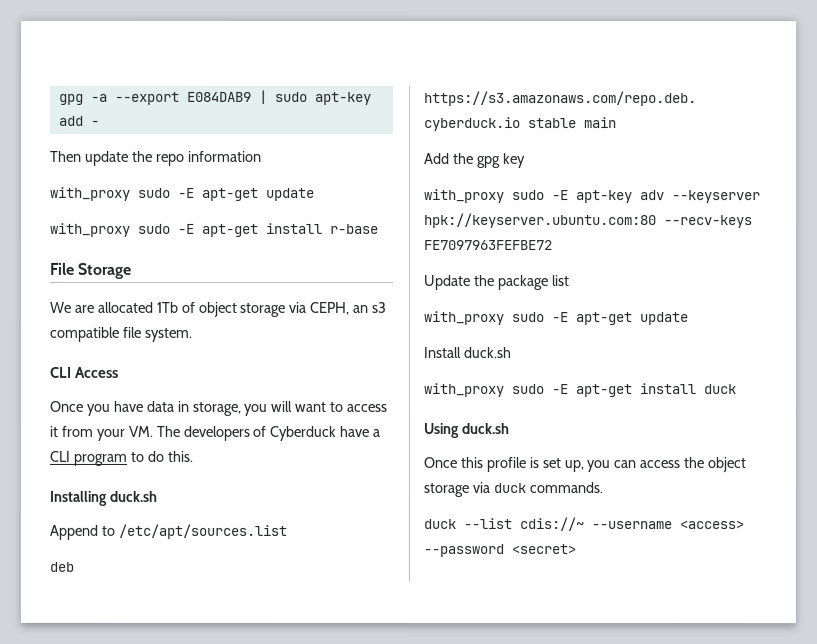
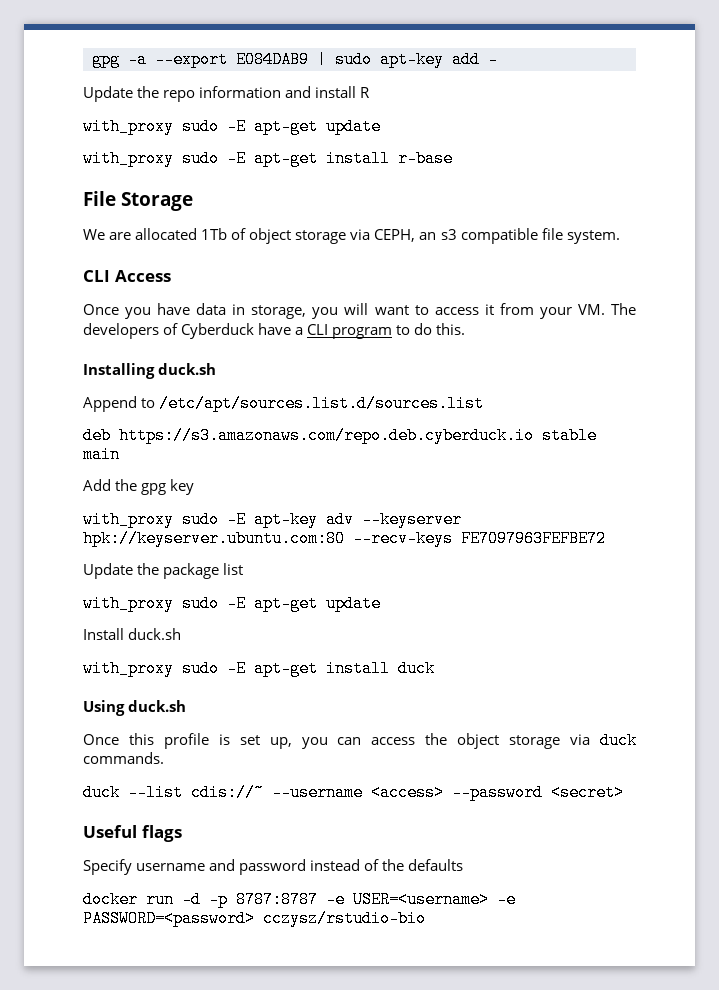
- Then update the repo information
+ Update the repo information and install R
- Append to /etc/apt/sources.list
+ Append to /etc/apt/sources.list.d/sources.list
+ Useful flags
+ Specify username and password instead of the defaults
+ docker run -d -p 8787:8787 -e USER=<username> -e PASSWORD=<password> cczysz/rstudio-bio

